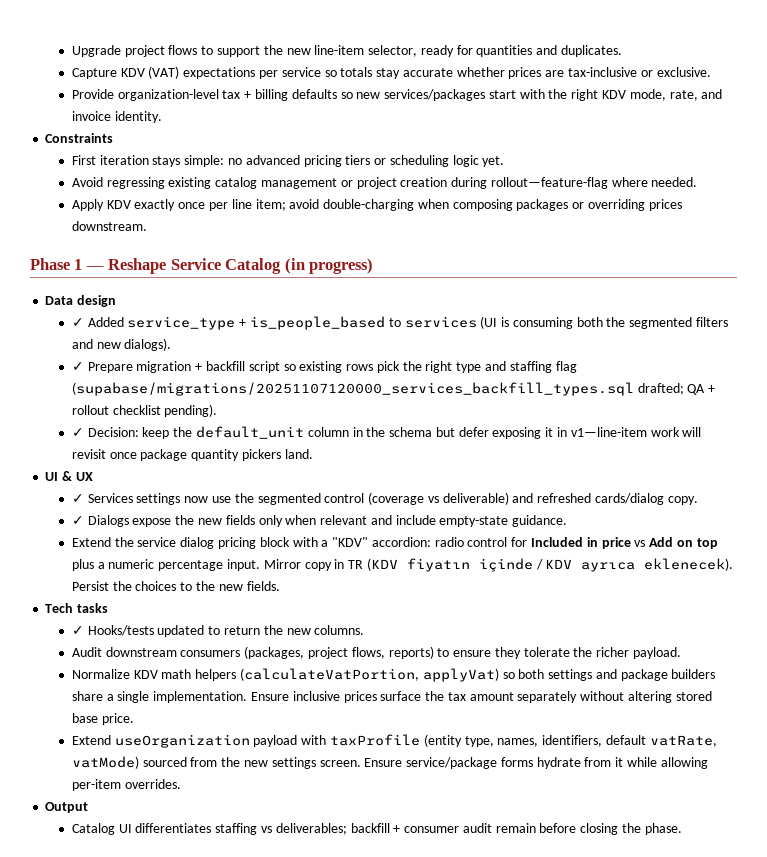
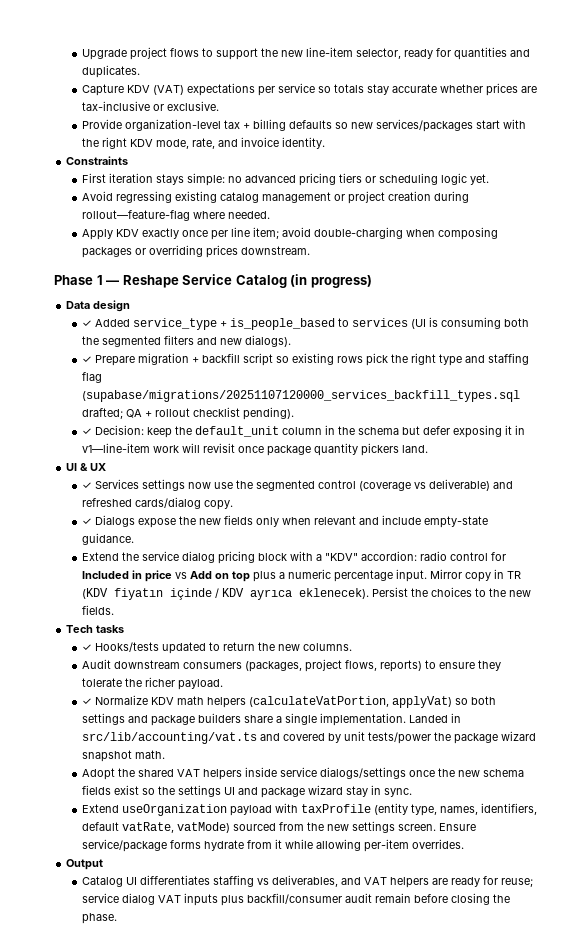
- Normalize KDV math helpers (calculateVatPortion, applyVat) so both settings and package builders share a single implementation.
+ ✓ Normalize KDV math helpers (calculateVatPortion, applyVat) so both settings and package builders share a single implementation.
- Ensure inclusive prices surface the tax amount separately without altering stored base price.
+ Landed in src/lib/accounting/vat.ts and covered by unit tests/power the package wizard snapshot math.
+ Adopt the shared VAT helpers inside service dialogs/settings once the new schema fields exist so the settings UI and package wizard stay in sync.
- Catalog UI differentiates staffing vs deliverables; backfill + consumer audit remain before closing the phase.
+ Catalog UI differentiates staffing vs deliverables, and VAT helpers are ready for reuse; service dialog VAT inputs plus backfill/consumer audit remain before closing the phase.

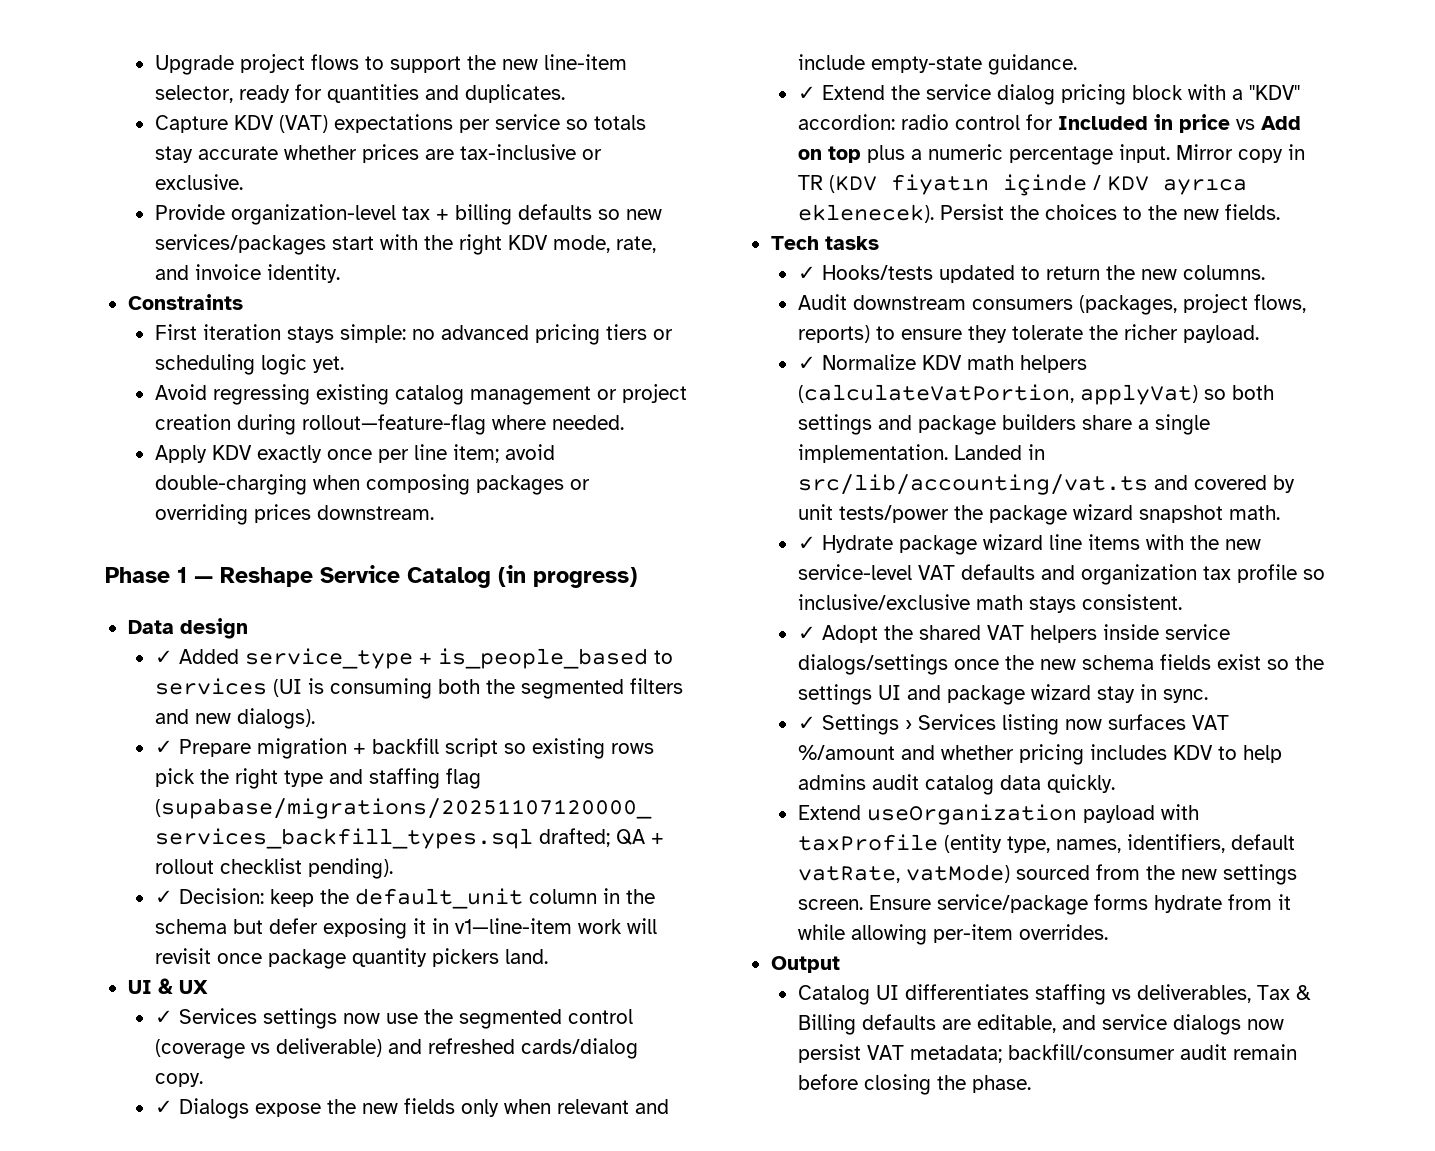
- Extend the service dialog pricing block with a "KDV" accordion: radio control for Included in price vs Add on top plus a numeric percentage input.
+ ✓ Extend the service dialog pricing block with a "KDV" accordion: radio control for Included in price vs Add on top plus a numeric percentage input.
- Adopt the shared VAT helpers inside service dialogs/settings once the new schema fields exist so the settings UI and package wizard stay in sync.
+ ✓ Hydrate package wizard line items with the new service-level VAT defaults and organization tax profile so inclusive/exclusive math stays consistent.
+ ✓ Adopt the shared VAT helpers inside service dialogs/settings once the new schema fields exist so the settings UI and package wizard stay in sync.
+ ✓ Settings › Services listing now surfaces VAT %/amount and whether pricing includes KDV to help admins audit catalog data quickly.
- Catalog UI differentiates staffing vs deliverables, and VAT helpers are ready for reuse; service dialog VAT inputs plus backfill/consumer audit remain before closing the phase.
+ Catalog UI differentiates staffing vs deliverables, Tax & Billing defaults are editable, and service dialogs now persist VAT metadata; backfill/consumer audit remain before closing the phase.

